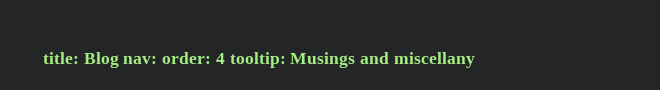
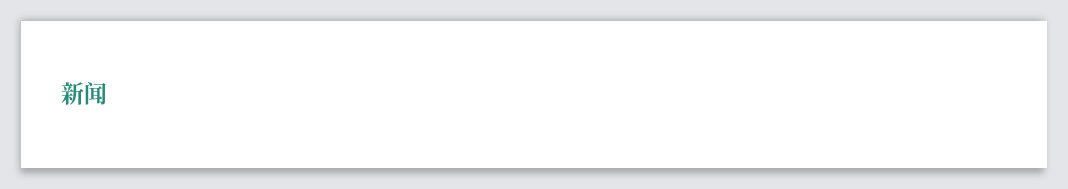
- title: Blog nav: order: 4 tooltip: Musings and miscellany
+ 新闻

